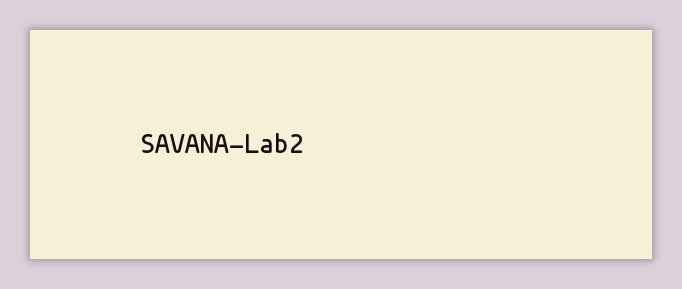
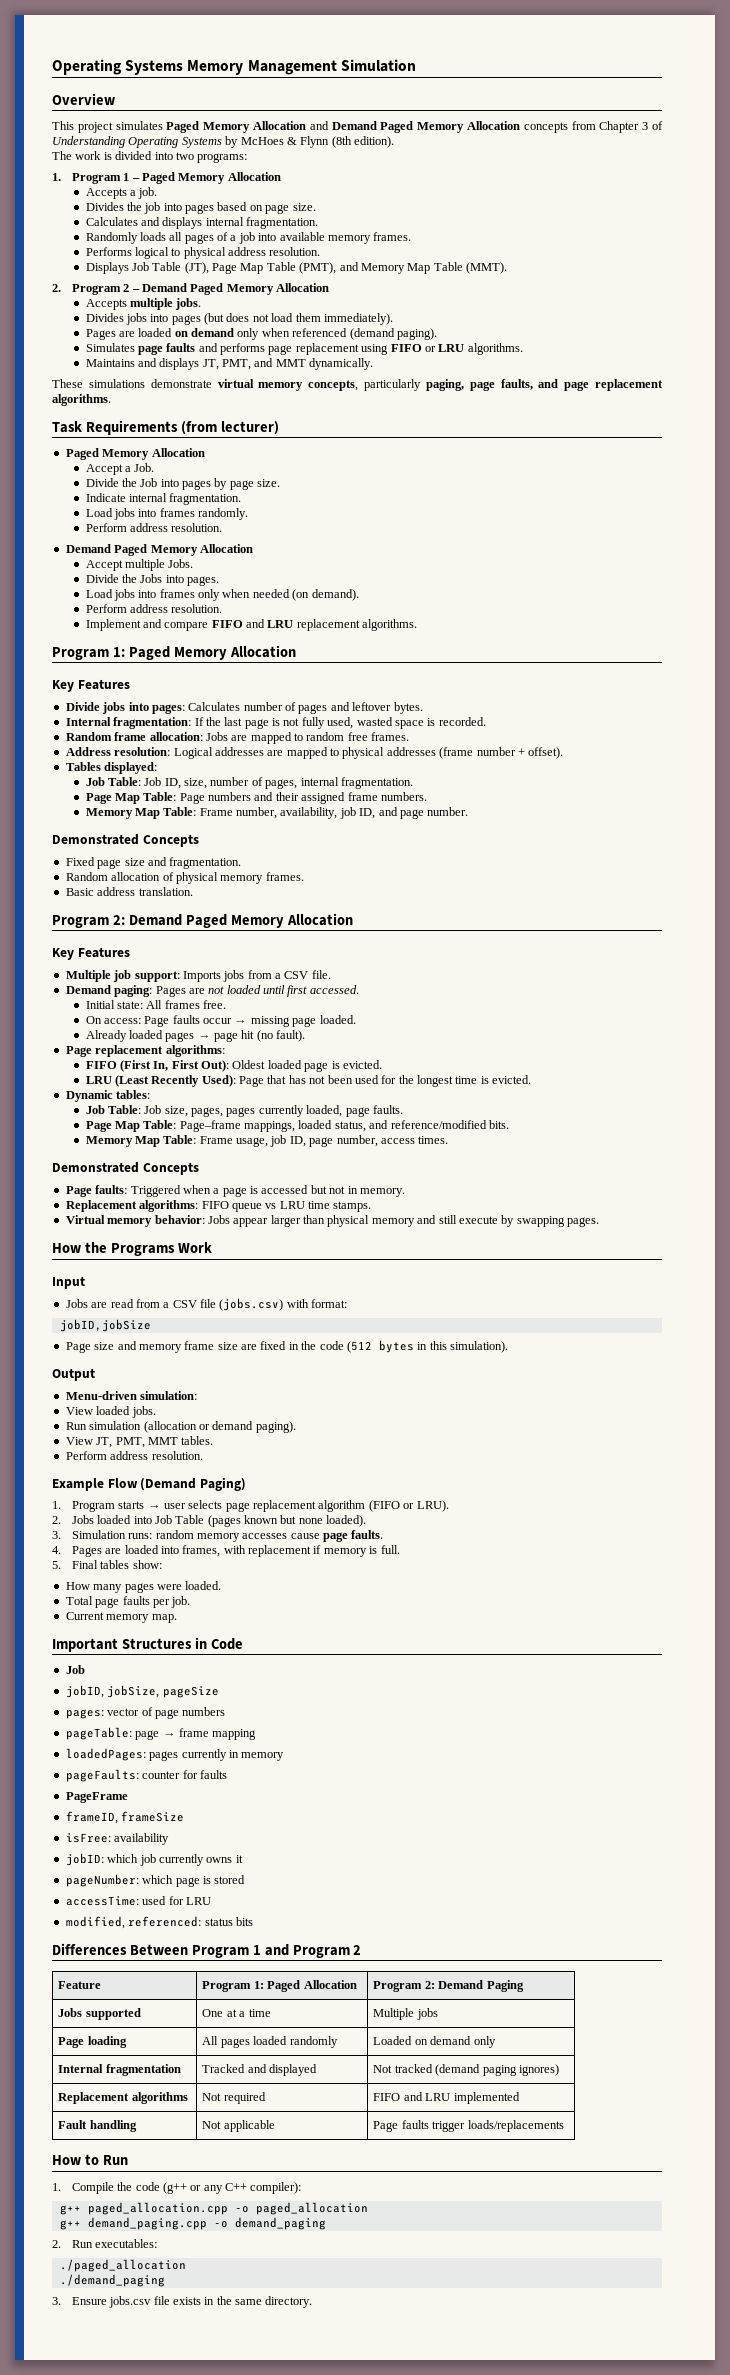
- SAVANA-Lab2
+ Operating Systems Memory Management Simulation
+ Overview
+ This project simulates Paged Memory Allocation and Demand Paged Memory Allocation concepts from Chapter 3 of Understanding Operating Systems by McHoes & Flynn (8th edition).
+ The work is divided into two programs:
+ 1. Program 1 – Paged Memory Allocation
+ Accepts a job.
+ Divides the job into pages based on page size.
+ Calculates and displays internal fragmentation.
+ Randomly loads all pages of a job into available memory frames.
+ Performs logical to physical address resolution.
+ Displays Job Table (JT), Page Map Table (PMT), and Memory Map Table (MMT).
+ 2. Program 2 – Demand Paged Memory Allocation
+ Accepts multiple jobs.
+ Divides jobs into pages (but does not load them immediately).
+ Pages are loaded on demand only when referenced (demand paging).
+ Simulates page faults and performs page replacement using FIFO or LRU algorithms.
+ Maintains and displays JT, PMT, and MMT dynamically.
+ These simulations demonstrate virtual memory concepts, particularly paging, page faults, and page replacement algorithms.
+ Task Requirements (from lecturer)
+ Paged Memory Allocation
+ Accept a Job.
+ Divide the Job into pages by page size.
+ Indicate internal fragmentation.
+ Load jobs into frames randomly.
+ Perform address resolution.
+ Demand Paged Memory Allocation
+ Accept multiple Jobs.
+ Divide the Jobs into pages.
+ Load jobs into frames only when needed (on demand).
+ Perform address resolution.
+ Implement and compare FIFO and LRU replacement algorithms.
+ Program 1: Paged Memory Allocation
+ Key Features
+ Divide jobs into pages: Calculates number of pages and leftover bytes.
+ Internal fragmentation: If the last page is not fully used, wasted space is recorded.
+ Random frame allocation: Jobs are mapped to random free frames.
+ Address resolution: Logical addresses are mapped to physical addresses (frame number + offset).
+ Tables displayed:
+ Job Table: Job ID, size, number of pages, internal fragmentation.
+ Page Map Table: Page numbers and their assigned frame numbers.
+ Memory Map Table: Frame number, availability, job ID, and page number.
+ Demonstrated Concepts
+ Fixed page size and fragmentation.
+ Random allocation of physical memory frames.
+ Basic address translation.
+ Program 2: Demand Paged Memory Allocation
+ Key Features
+ Multiple job support: Imports jobs from a CSV file.
+ Demand paging: Pages are not loaded until first accessed.
+ Initial state: All frames free.
+ On access: Page faults occur → missing page loaded.
+ Already loaded pages → page hit (no fault).
+ Page replacement algorithms:
+ FIFO (First In, First Out): Oldest loaded page is evicted.
+ LRU (Least Recently Used): Page that has not been used for the longest time is evicted.
+ Dynamic tables:
+ Job Table: Job size, pages, pages currently loaded, page faults.
+ Page Map Table: Page–frame mappings, loaded status, and reference/modified bits.
+ Memory Map Table: Frame usage, job ID, page number, access times.
+ Demonstrated Concepts
+ Page faults: Triggered when a page is accessed but not in memory.
+ Replacement algorithms: FIFO queue vs LRU time stamps.
+ Virtual memory behavior: Jobs appear larger than physical memory and still execute by swapping pages.
+ How the Programs Work
+ Input
+ Jobs are read from a CSV file (jobs.csv) with format:
+ jobID,jobSize
+ Page size and memory frame size are fixed in the code (512 bytes in this simulation).
+ Output
+ Menu-driven simulation:
+ View loaded jobs.
+ Run simulation (allocation or demand paging).
+ View JT, PMT, MMT tables.
+ Perform address resolution.
+ Example Flow (Demand Paging)
+ 1. Program starts → user selects page replacement algorithm (FIFO or LRU).
+ 2. Jobs loaded into Job Table (pages known but none loaded).
+ 3. Simulation runs: random memory accesses cause page faults.
+ 4. Pages are loaded into frames, with replacement if memory is full.
+ 5. Final tables show:
+ How many pages were loaded.
+ Total page faults per job.
+ Current memory map.
+ Important Structures in Code
+ Job
+ jobID, jobSize, pageSize
+ pages: vector of page numbers
+ pageTable: page → frame mapping
+ loadedPages: pages currently in memory
+ pageFaults: counter for faults
+ PageFrame
+ frameID, frameSize
+ isFree: availability
+ jobID: which job currently owns it
+ pageNumber: which page is stored
+ accessTime: used for LRU
+ modified, referenced: status bits
+ Differences Between Program 1 and Program 2
+ Feature | Program 1: Paged Allocation | Program 2: Demand Paging
+ Jobs supported | One at a time | Multiple jobs
+ Page loading | All pages loaded randomly | Loaded on demand only
+ Internal fragmentation | Tracked and displayed | Not tracked (demand paging ignores)
+ Replacement algorithms | Not required | FIFO and LRU implemented
+ Fault handling | Not applicable | Page faults trigger loads/replacements
+ How to Run
+ 1. Compile the code (g++ or any C++ compiler):
+ g++ paged_allocation.cpp -o paged_allocation
+ g++ demand_paging.cpp -o demand_paging
+ 2. Run executables:
+ ./paged_allocation
+ ./demand_paging
+ 3. Ensure jobs.csv file exists in the same directory.

